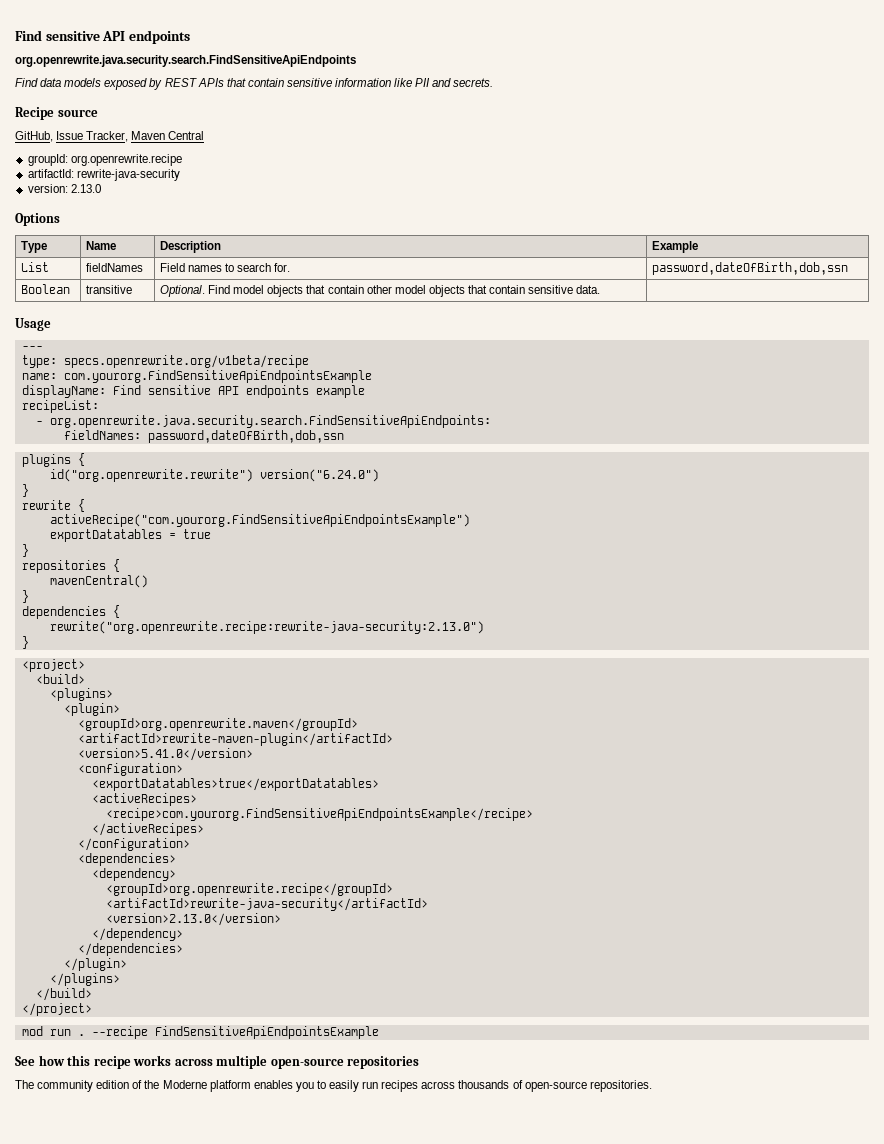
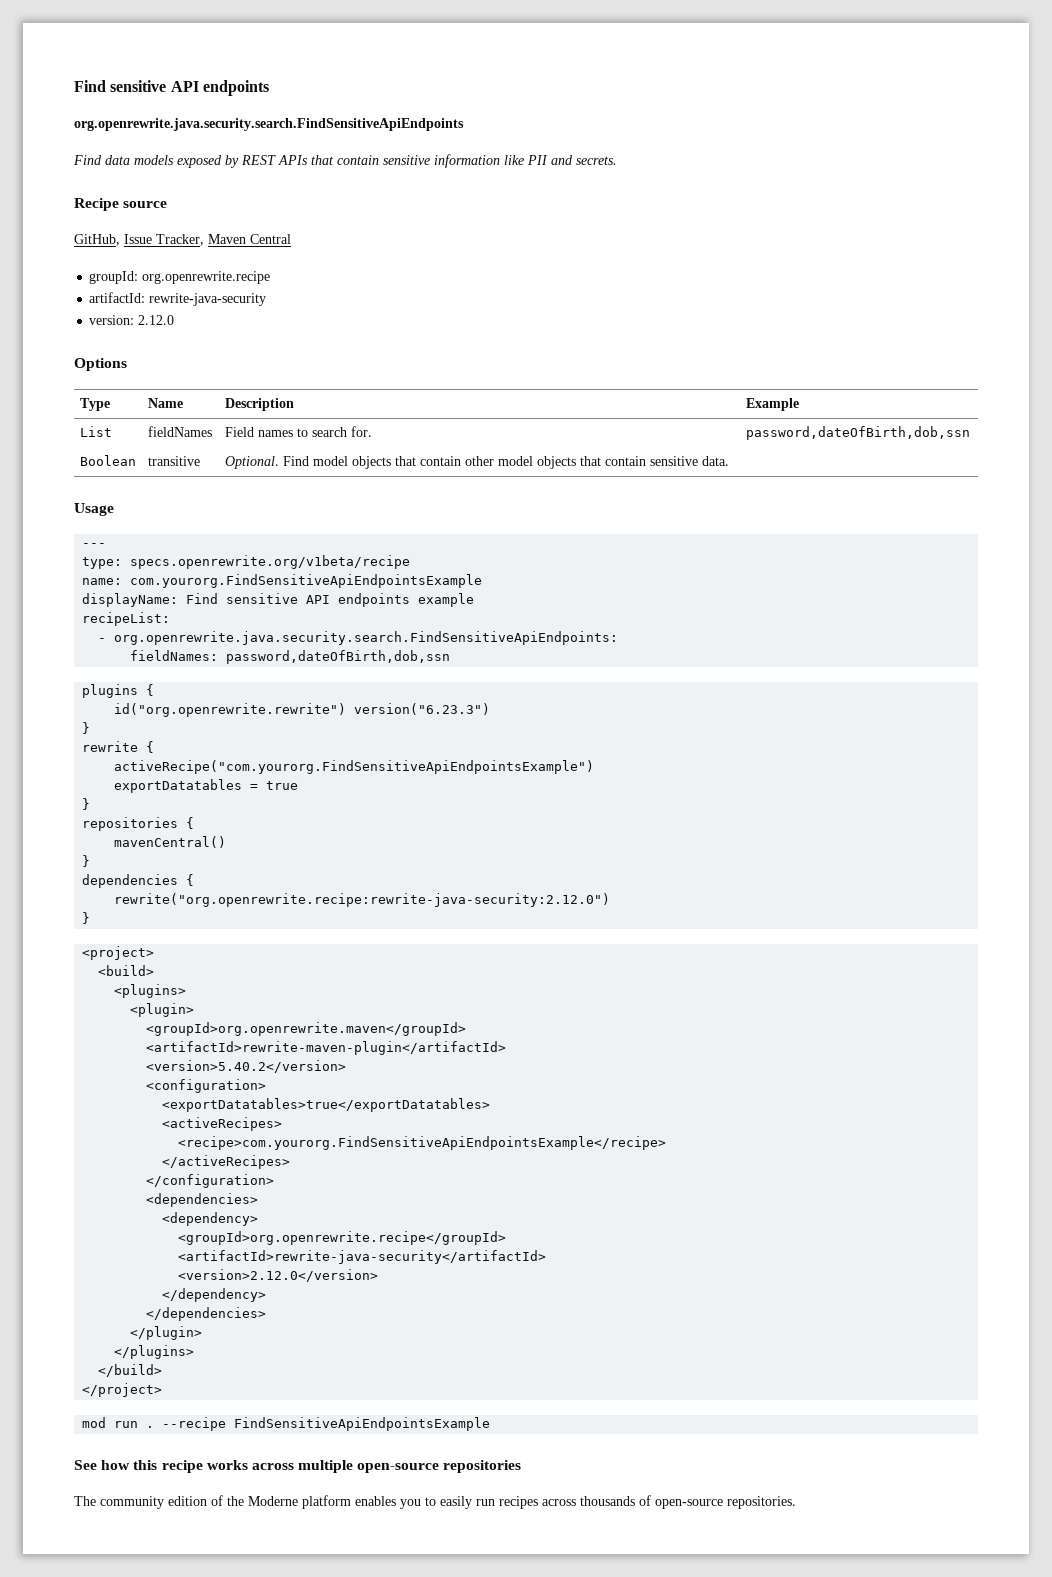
- version: 2.13.0
+ version: 2.12.0
- id("org.openrewrite.rewrite") version("6.24.0")
+ id("org.openrewrite.rewrite") version("6.23.3")
- rewrite("org.openrewrite.recipe:rewrite-java-security:2.13.0")
+ rewrite("org.openrewrite.recipe:rewrite-java-security:2.12.0")
- <version>5.41.0</version>
+ <version>5.40.2</version>
- <version>2.13.0</version>
+ <version>2.12.0</version>

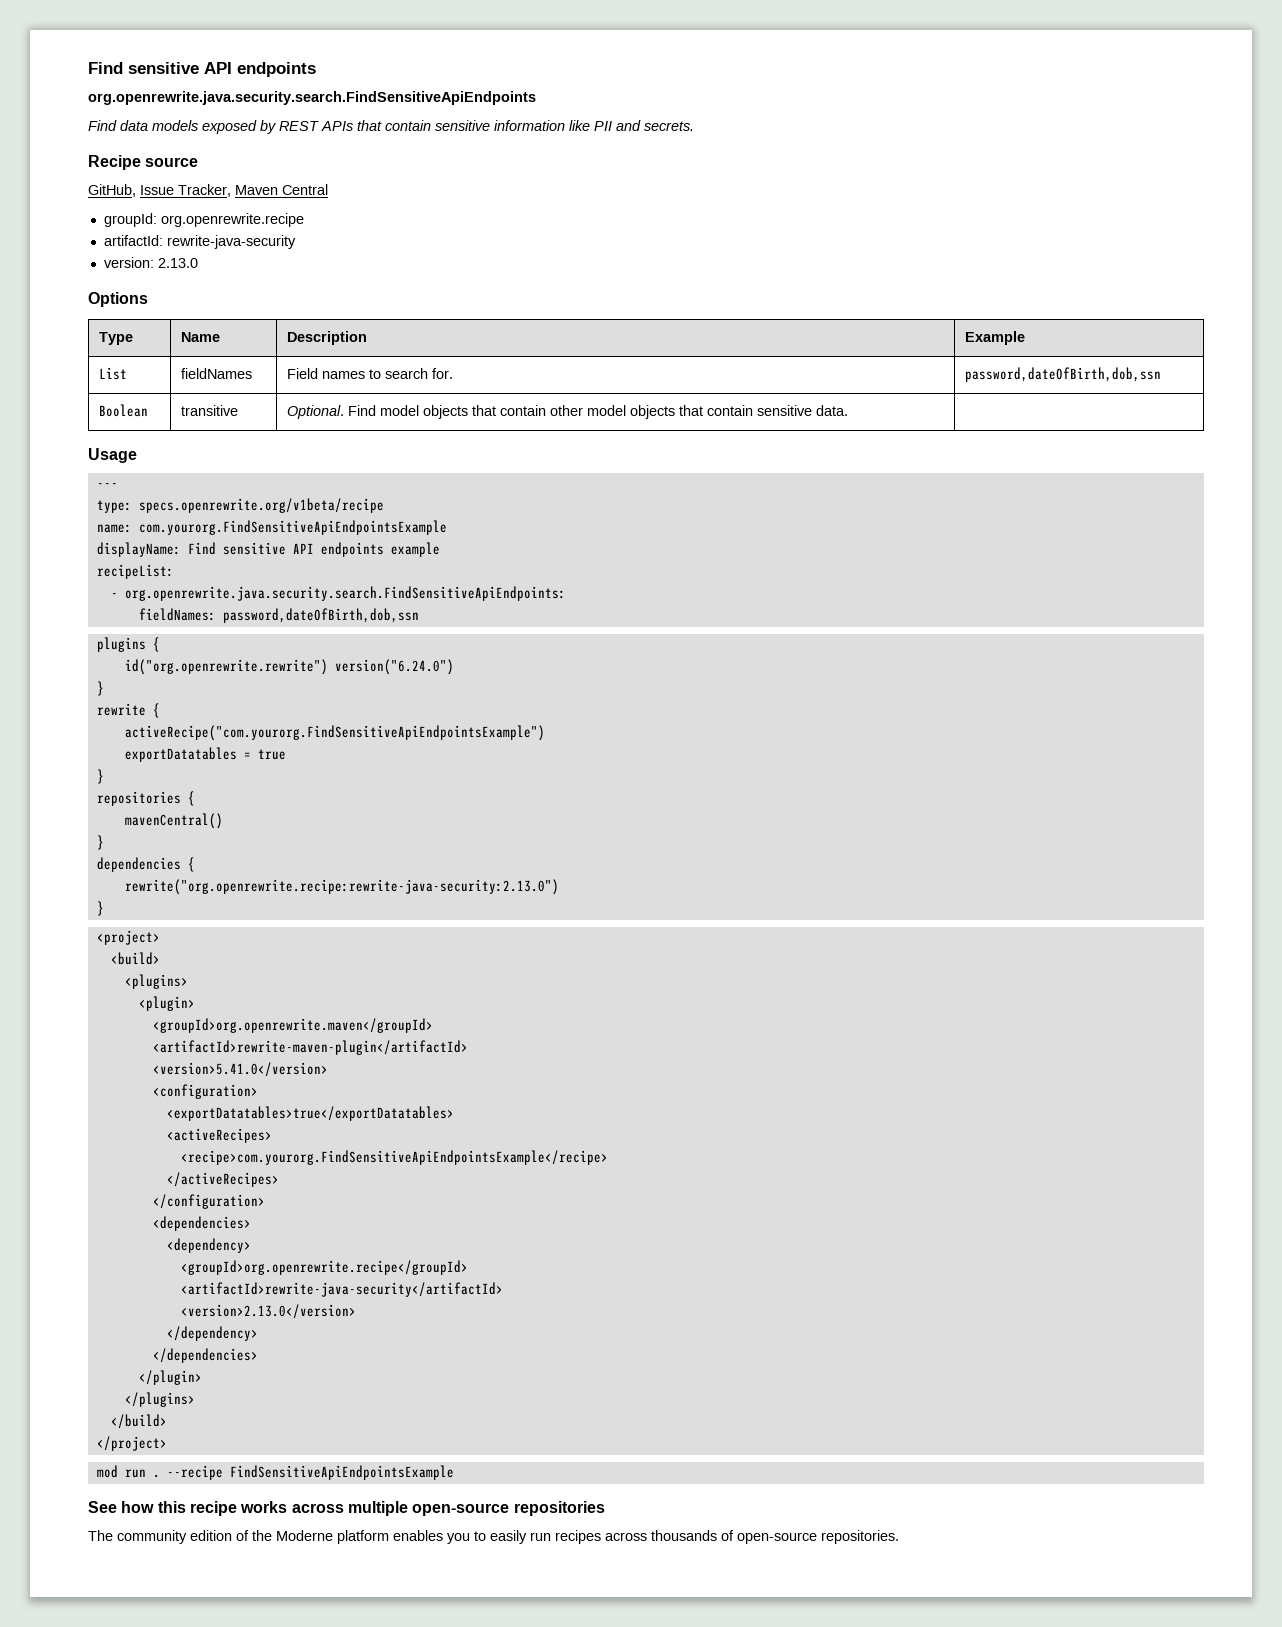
- version: 2.12.0
+ version: 2.13.0
- id("org.openrewrite.rewrite") version("6.23.3")
+ id("org.openrewrite.rewrite") version("6.24.0")
- rewrite("org.openrewrite.recipe:rewrite-java-security:2.12.0")
+ rewrite("org.openrewrite.recipe:rewrite-java-security:2.13.0")
- <version>5.40.2</version>
+ <version>5.41.0</version>
- <version>2.12.0</version>
+ <version>2.13.0</version>

